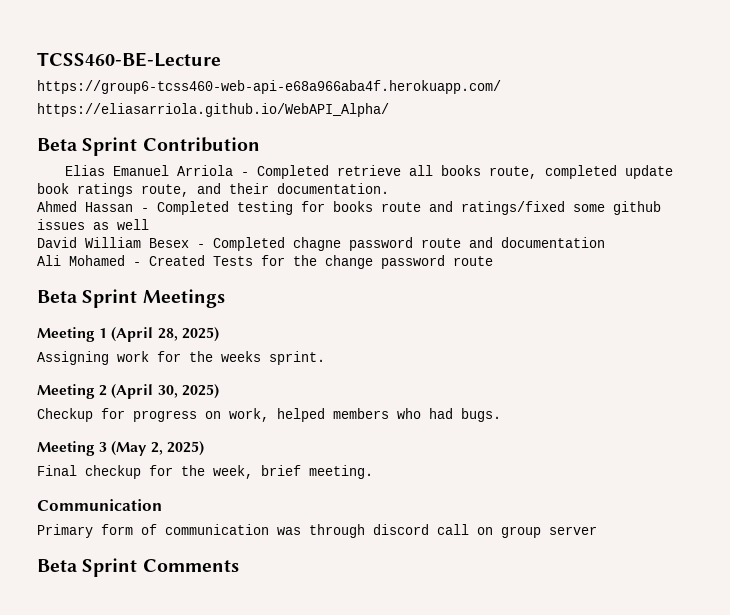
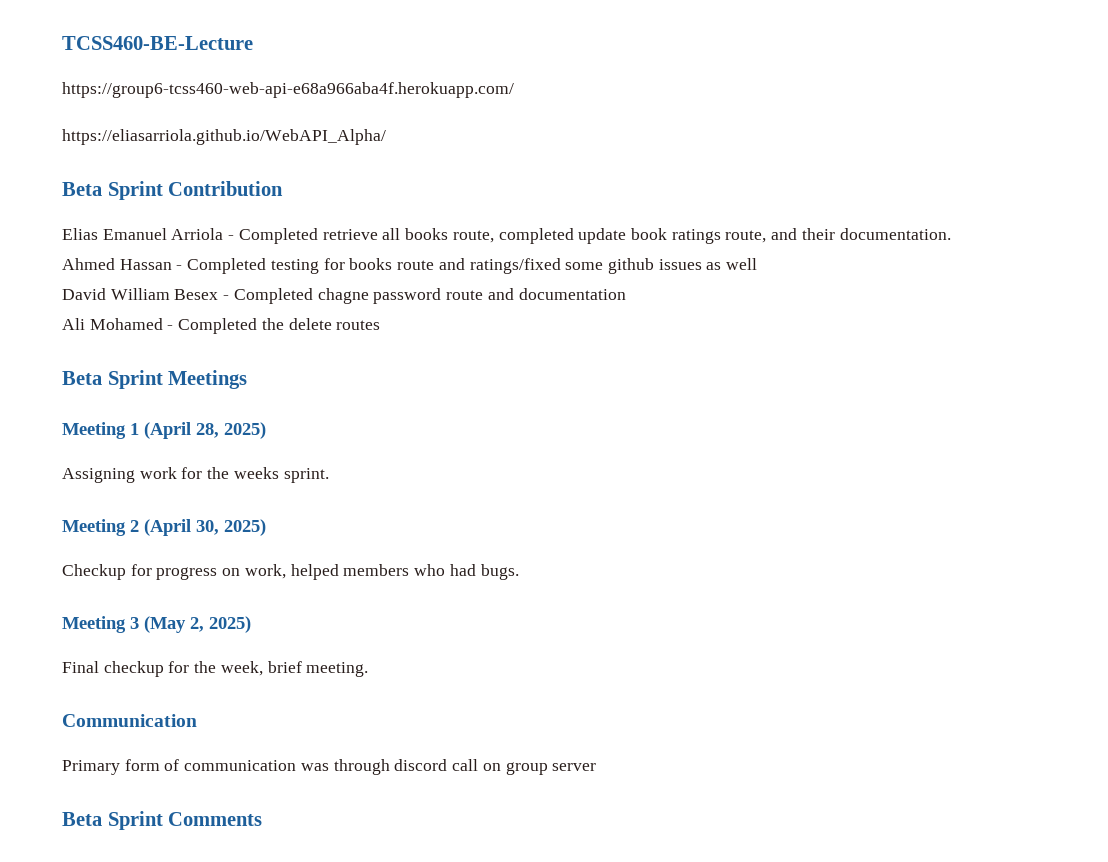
- Ali Mohamed - Created Tests for the change password route
+ Ali Mohamed - Completed the delete routes

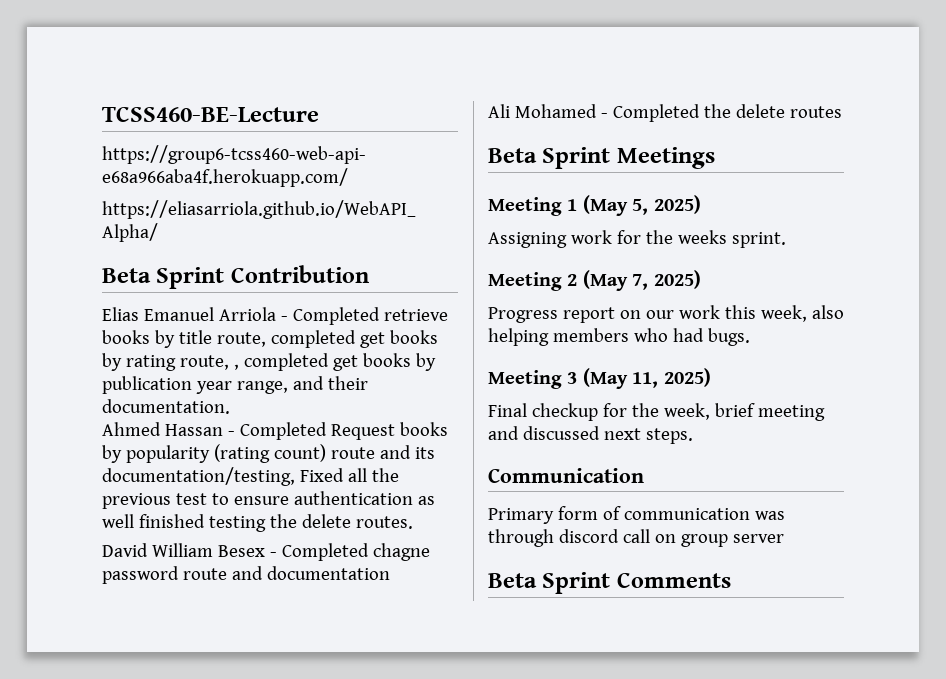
- Elias Emanuel Arriola - Completed retrieve all books route, completed update book ratings route, and their documentation.
+ Elias Emanuel Arriola - Completed retrieve books by title route, completed get books by rating route, , completed get books by publication year range, and their documentation.
- Ahmed Hassan - Completed testing for books route and ratings/fixed some github issues as well
+ Ahmed Hassan - Completed Request books by popularity (rating count) route and its documentation/testing, Fixed all the previous test to ensure authentication as well finished testing the delete routes.
- Meeting 1 (April 28, 2025)
+ Meeting 1 (May 5, 2025)
- Meeting 2 (April 30, 2025)
- Checkup for progress on work, helped members who had bugs.
+ Meeting 2 (May 7, 2025)
+ Progress report on our work this week, also helping members who had bugs.
- Meeting 3 (May 2, 2025)
+ Meeting 3 (May 11, 2025)
- Final checkup for the week, brief meeting.
+ Final checkup for the week, brief meeting and discussed next steps.

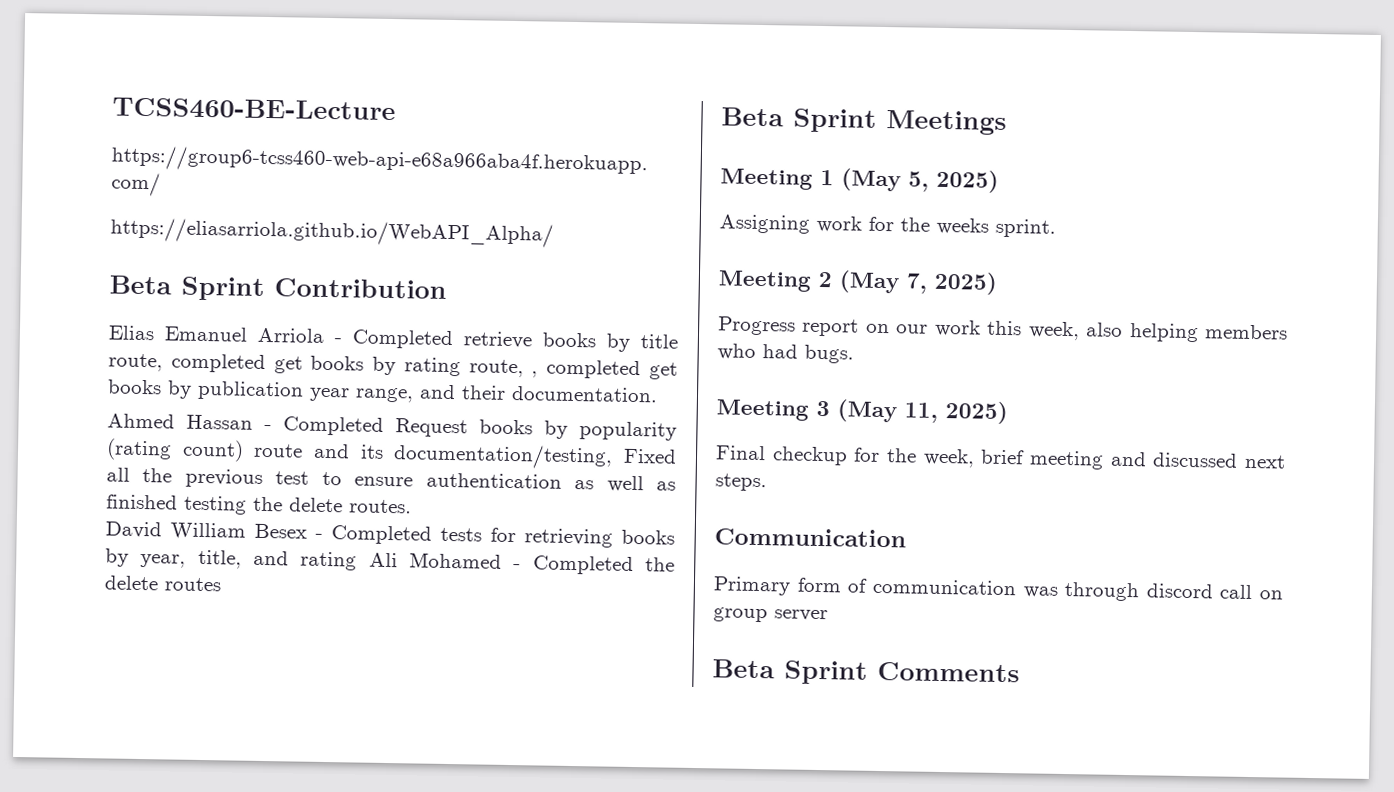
- Ahmed Hassan - Completed Request books by popularity (rating count) route and its documentation/testing, Fixed all the previous test to ensure authentication as well finished testing the delete routes.
+ Ahmed Hassan - Completed Request books by popularity (rating count) route and its documentation/testing, Fixed all the previous test to ensure authentication as well as finished testing the delete routes.
- David William Besex - Completed chagne password route and documentation
- Ali Mohamed - Completed the delete routes
+ David William Besex - Completed tests for retrieving books by year, title, and rating Ali Mohamed - Completed the delete routes

